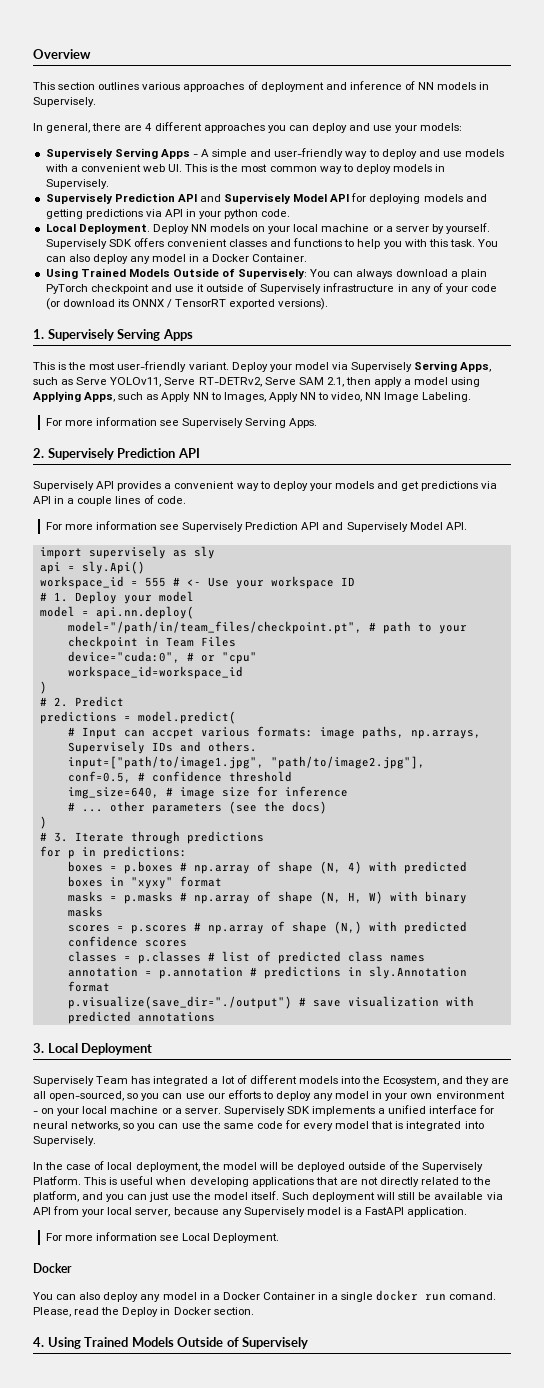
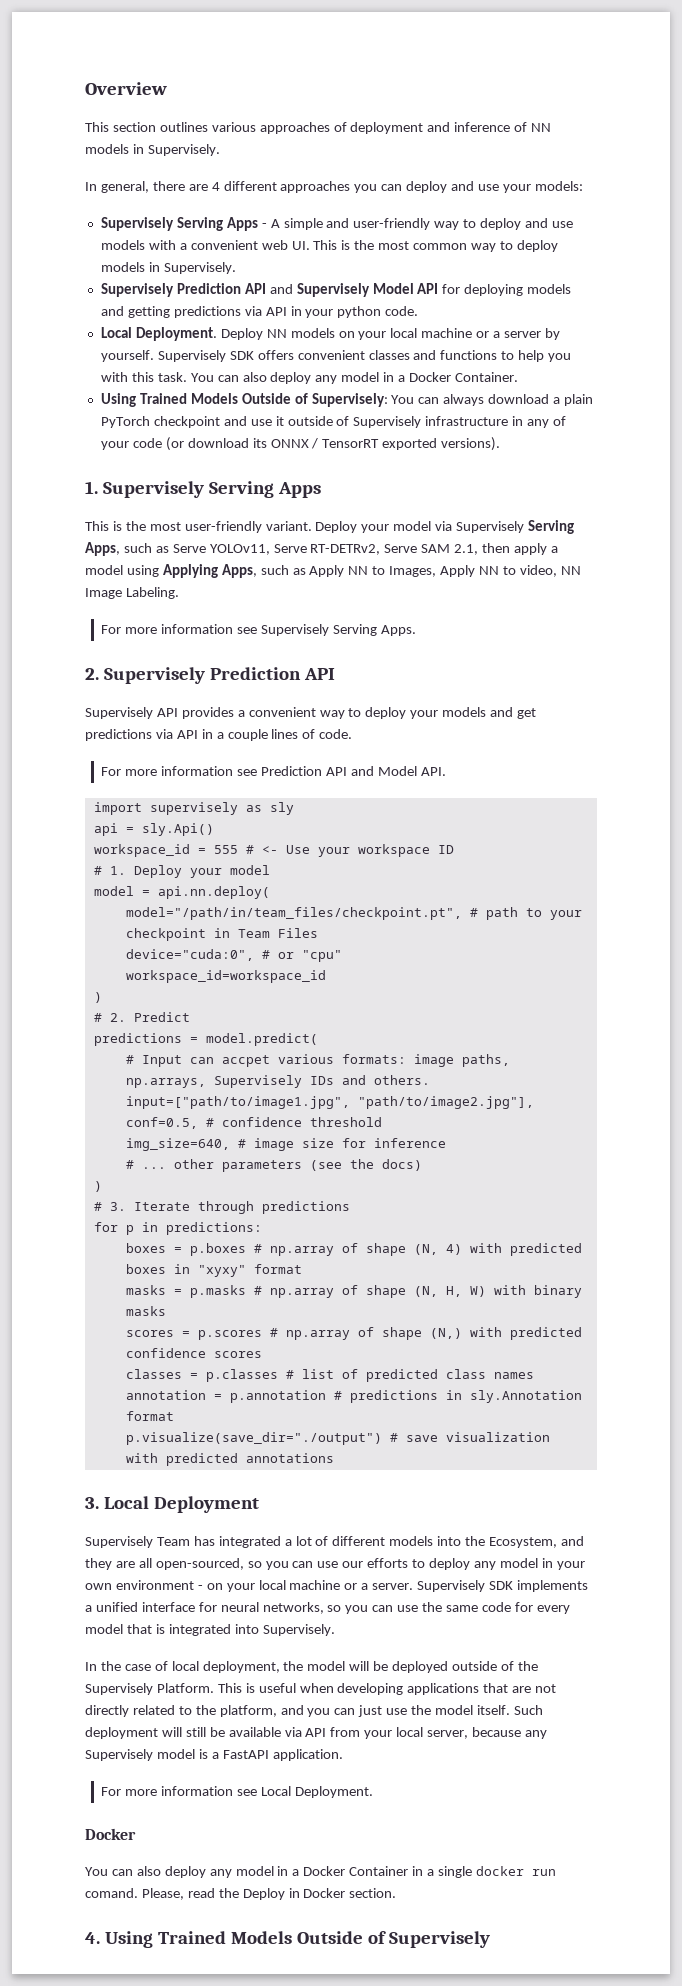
- For more information see Supervisely Prediction API and Supervisely Model API.
+ For more information see Prediction API and Model API.

